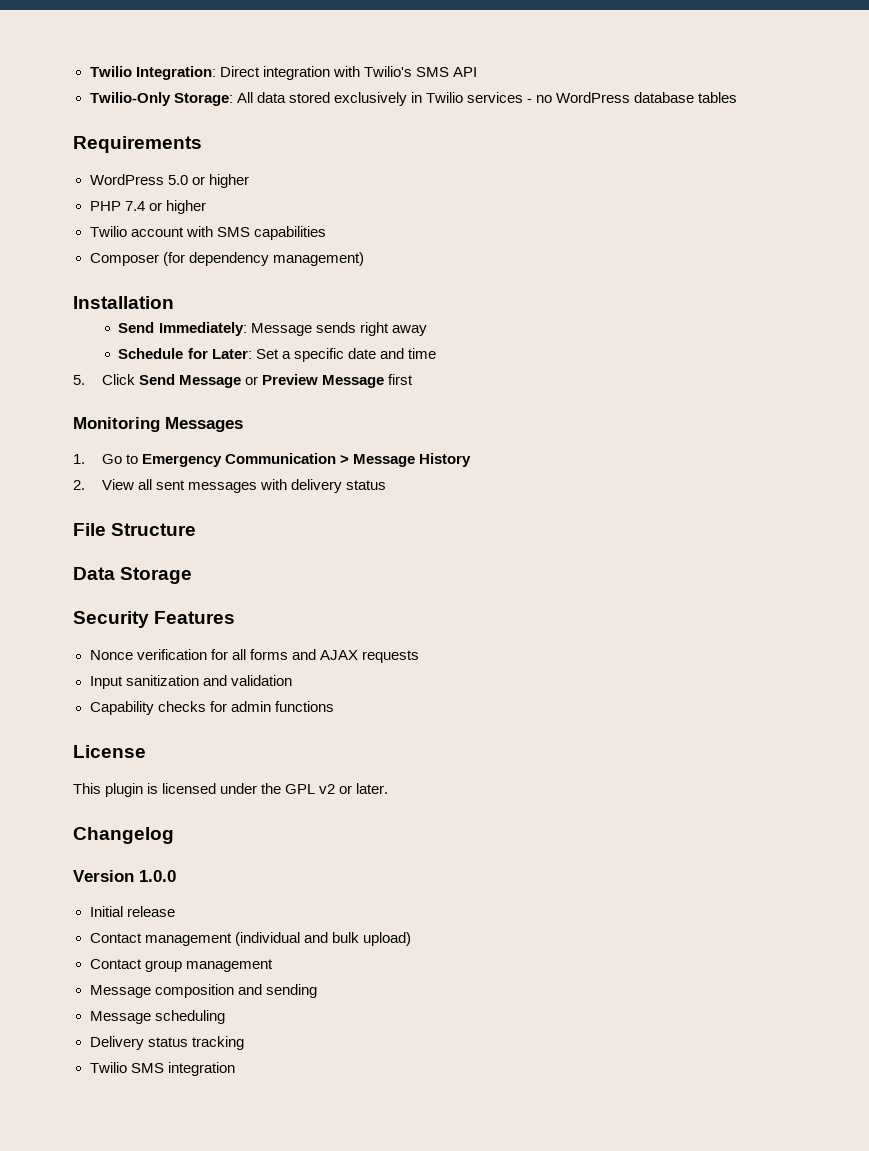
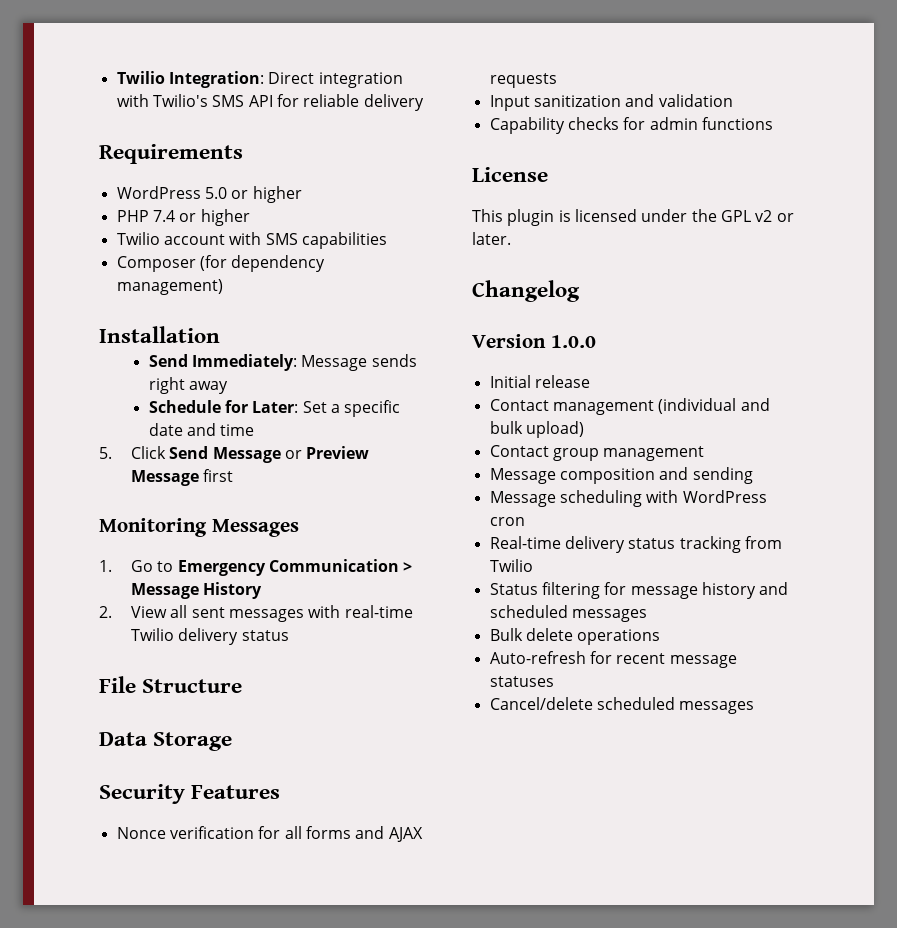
- Twilio Integration: Direct integration with Twilio's SMS API
- Twilio-Only Storage: All data stored exclusively in Twilio services - no WordPress database tables
+ Twilio Integration: Direct integration with Twilio's SMS API for reliable delivery
- 2. View all sent messages with delivery status
+ 2. View all sent messages with real-time Twilio delivery status
- Message scheduling
- Delivery status tracking
- Twilio SMS integration
+ Message scheduling with WordPress cron
+ Real-time delivery status tracking from Twilio
+ Status filtering for message history and scheduled messages
+ Bulk delete operations
+ Auto-refresh for recent message statuses
+ Cancel/delete scheduled messages

